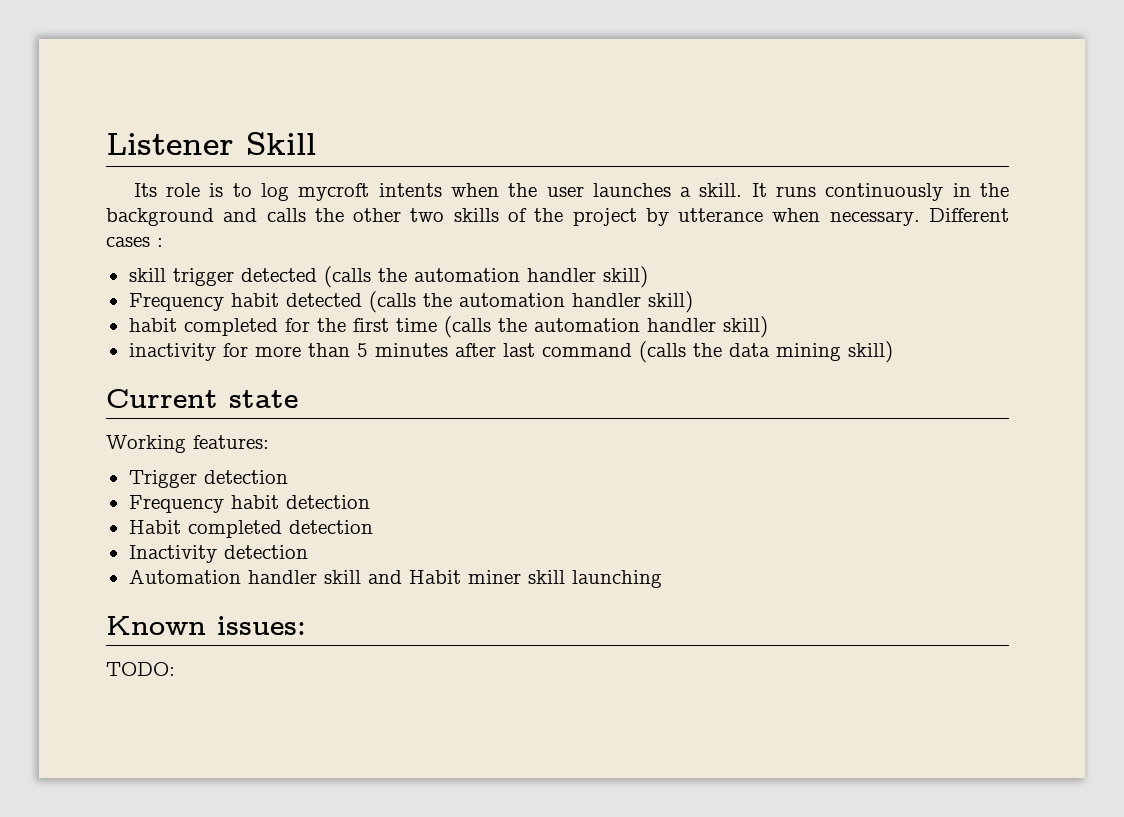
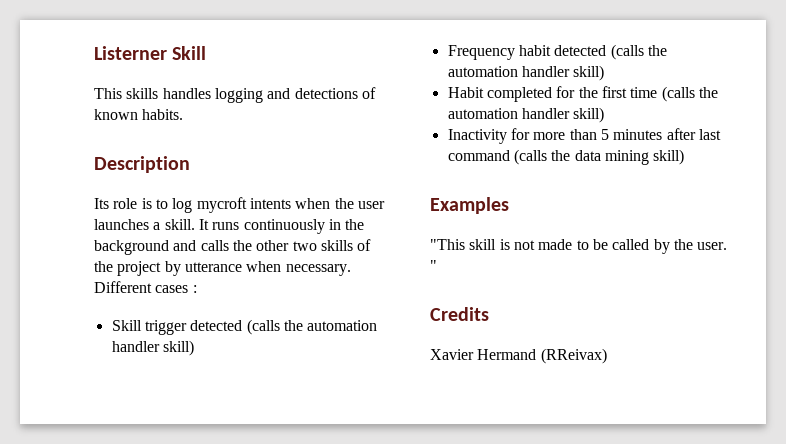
- Listener Skill
+ Listerner Skill
+ This skills handles logging and detections of known habits.
+ Description
- skill trigger detected (calls the automation handler skill)
+ Skill trigger detected (calls the automation handler skill)
- habit completed for the first time (calls the automation handler skill)
+ Habit completed for the first time (calls the automation handler skill)
- inactivity for more than 5 minutes after last command (calls the data mining skill)
+ Inactivity for more than 5 minutes after last command (calls the data mining skill)
- Current state
- Working features:
- Trigger detection
- Frequency habit detection
- Habit completed detection
- Inactivity detection
- Automation handler skill and Habit miner skill launching
- Known issues:
- TODO:
+ Examples
+ "This skill is not made to be called by the user. "
+ Credits
+ Xavier Hermand (RReivax)

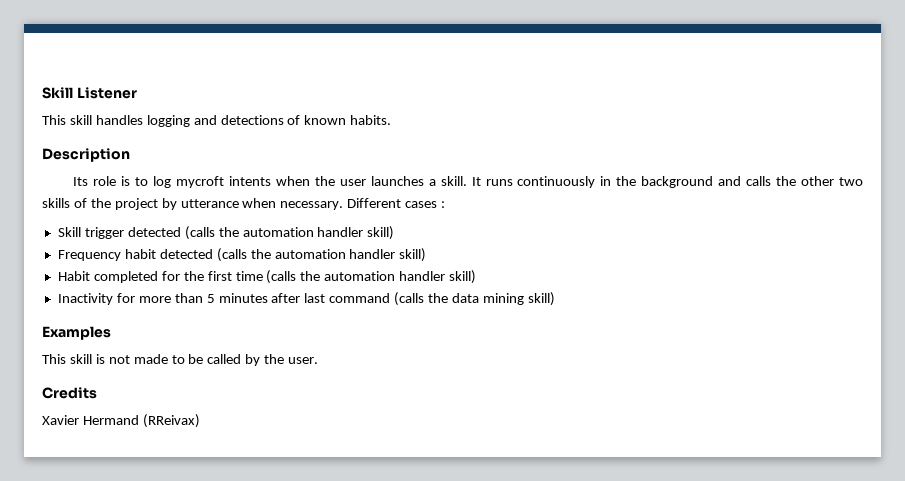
- Listerner Skill
- This skills handles logging and detections of known habits.
+ Skill Listener
+ This skill handles logging and detections of known habits.
- "This skill is not made to be called by the user. "
+ This skill is not made to be called by the user.

